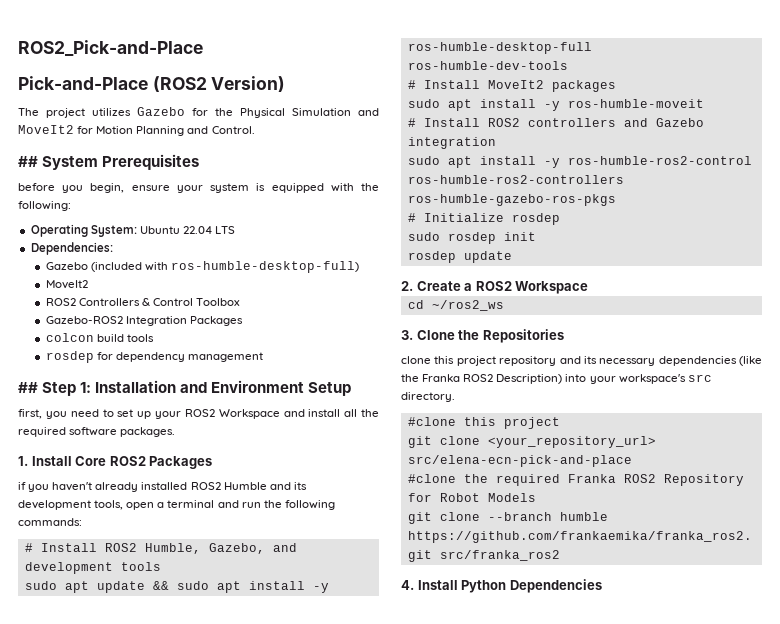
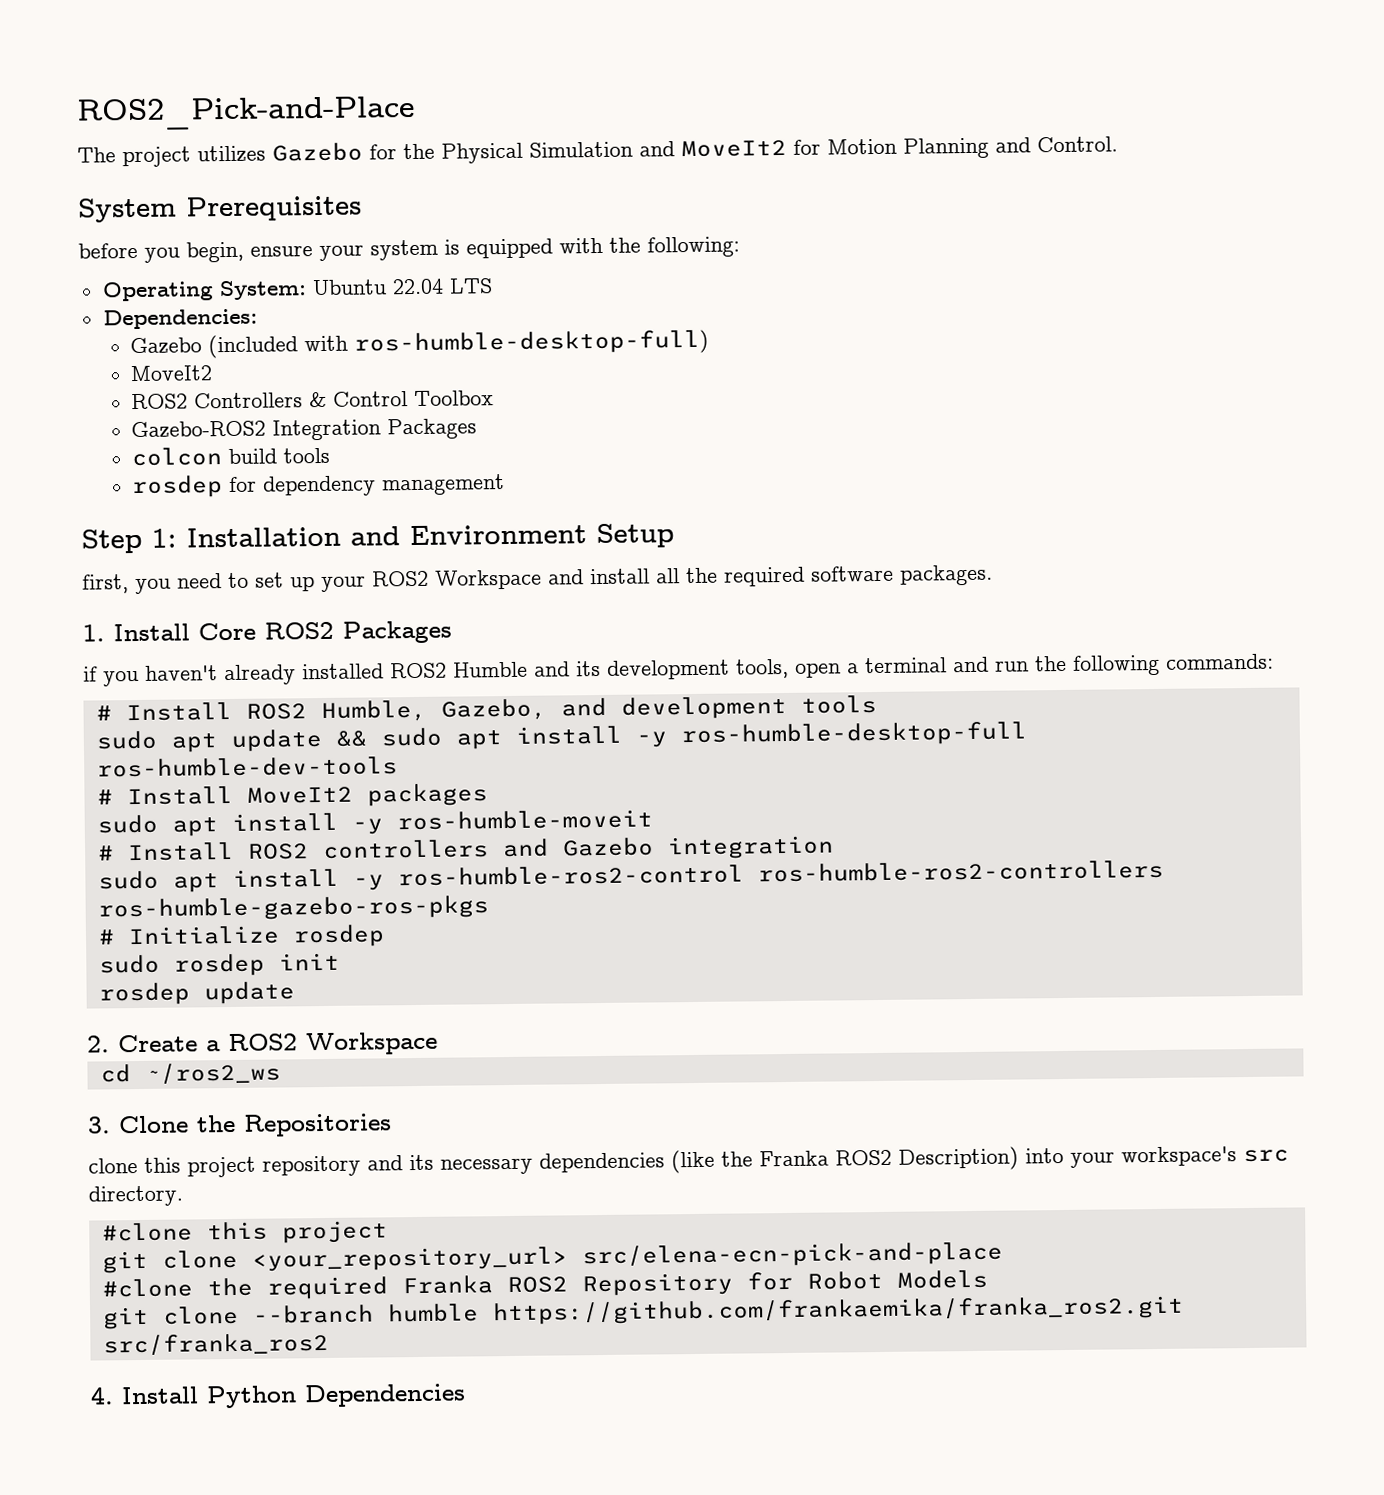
- Pick-and-Place (ROS2 Version)
- ## System Prerequisites
+ System Prerequisites
- ## Step 1: Installation and Environment Setup
+ Step 1: Installation and Environment Setup

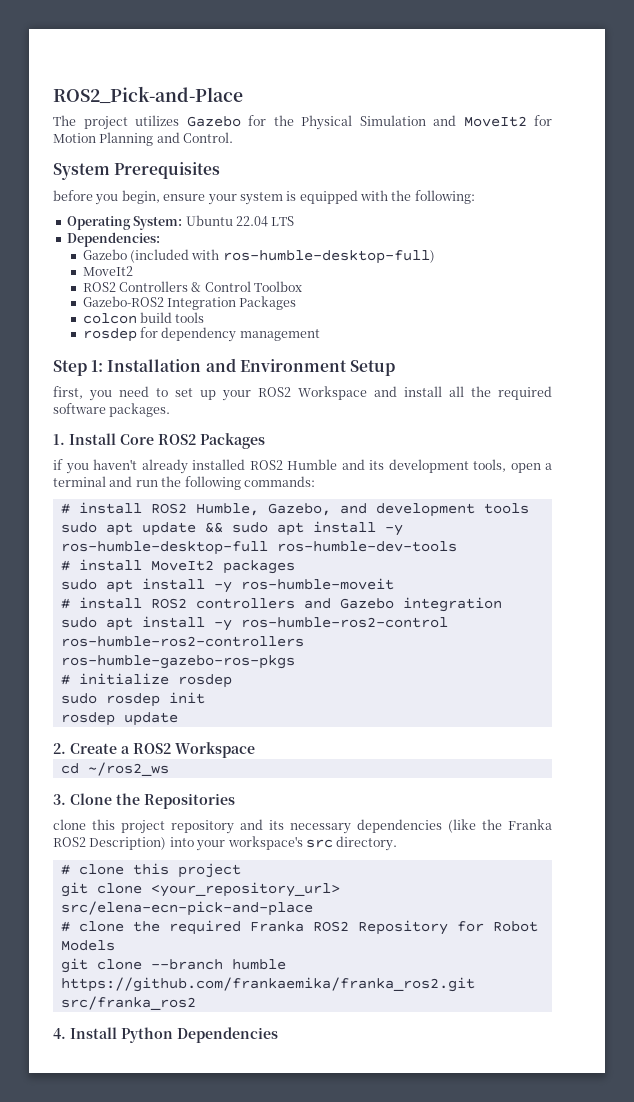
- # Install ROS2 Humble, Gazebo, and development tools
+ # install ROS2 Humble, Gazebo, and development tools
- # Install MoveIt2 packages
+ # install MoveIt2 packages
- # Install ROS2 controllers and Gazebo integration
+ # install ROS2 controllers and Gazebo integration
- # Initialize rosdep
+ # initialize rosdep
- #clone this project
+ # clone this project
- #clone the required Franka ROS2 Repository for Robot Models
+ # clone the required Franka ROS2 Repository for Robot Models

